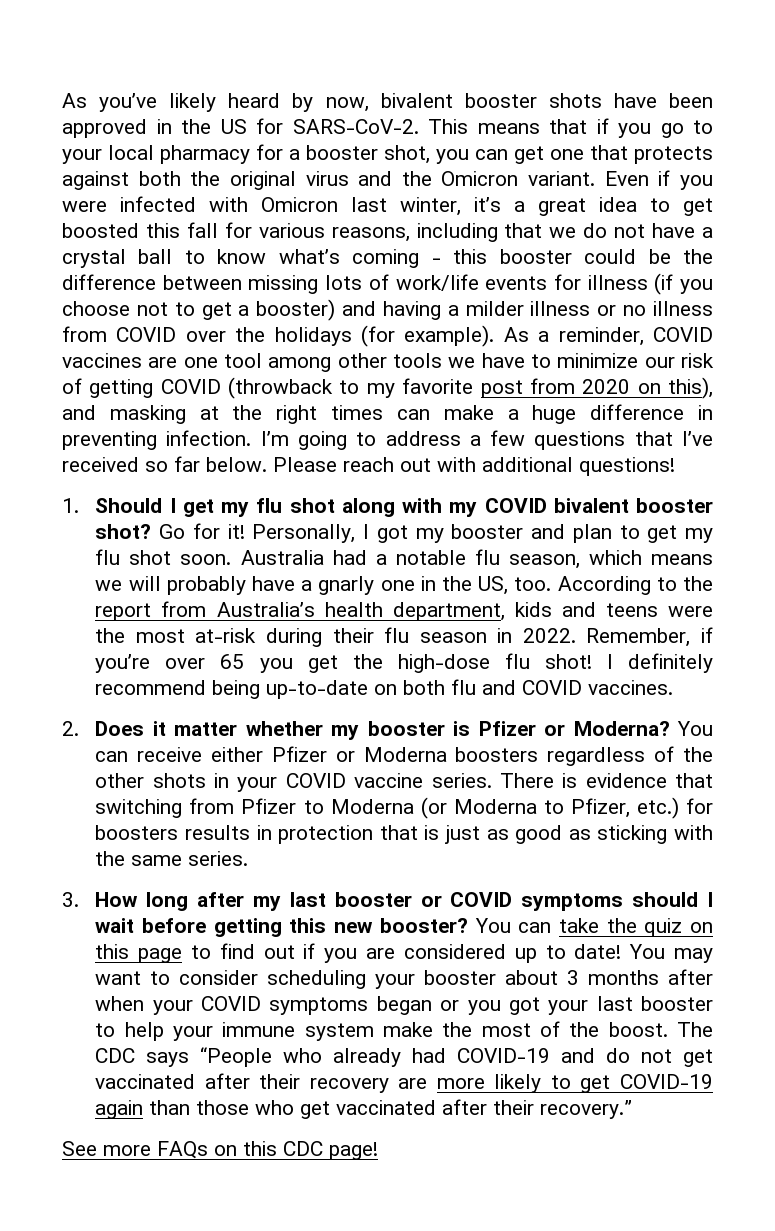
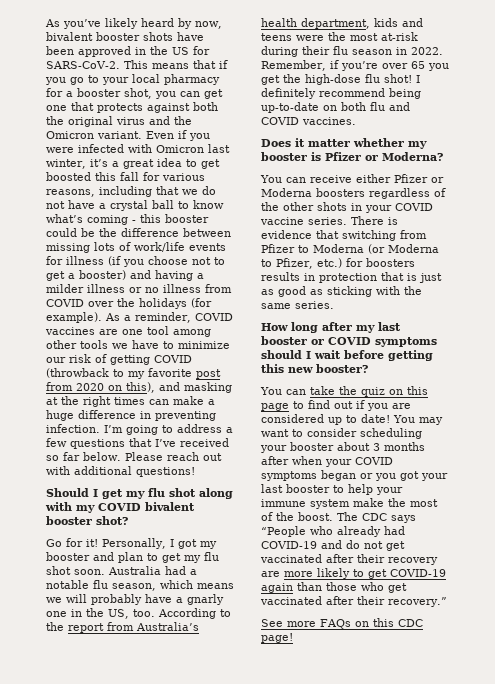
- 1. Should I get my flu shot along with my COVID bivalent booster shot? Go for it!
+ Should I get my flu shot along with my COVID bivalent booster shot?
+ Go for it!
- 2. Does it matter whether my booster is Pfizer or Moderna? You can receive either Pfizer or Moderna boosters regardless of the other shots in your COVID vaccine series.
+ Does it matter whether my booster is Pfizer or Moderna?
+ You can receive either Pfizer or Moderna boosters regardless of the other shots in your COVID vaccine series.
- 3. How long after my last booster or COVID symptoms should I wait before getting this new booster? You can take the quiz on this page to find out if you are considered up to date!
+ How long after my last booster or COVID symptoms should I wait before getting this new booster?
+ You can take the quiz on this page to find out if you are considered up to date!

